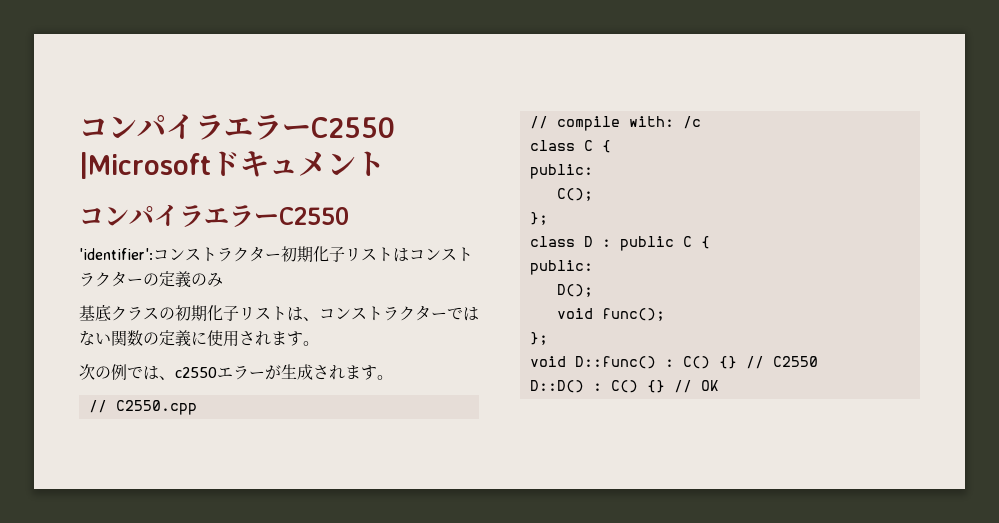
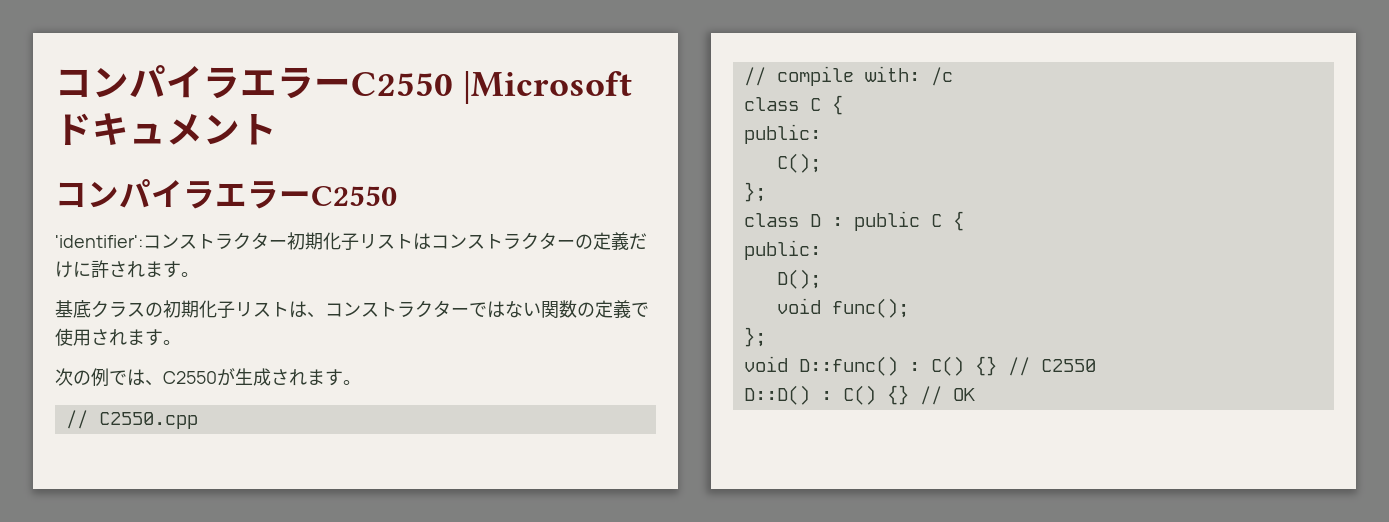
- 'identifier':コンストラクター初期化子リストはコンストラクターの定義のみ
+ 'identifier':コンストラクター初期化子リストはコンストラクターの定義だけに許されます。
- 基底クラスの初期化子リストは、コンストラクターではない関数の定義に使用されます。
+ 基底クラスの初期化子リストは、コンストラクターではない関数の定義で使用されます。
- 次の例では、c2550エラーが生成されます。
+ 次の例では、C2550が生成されます。

